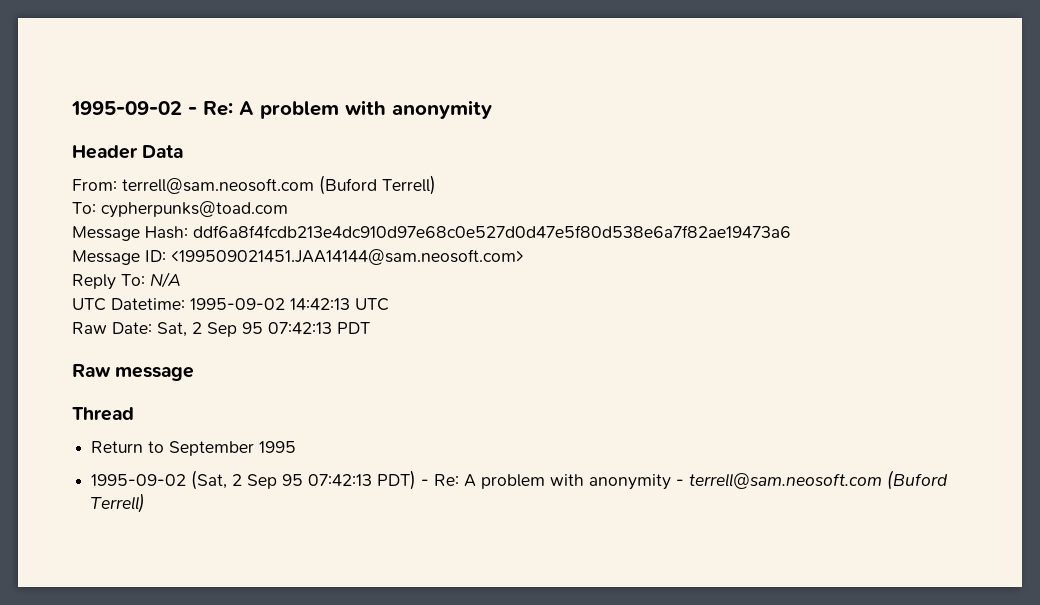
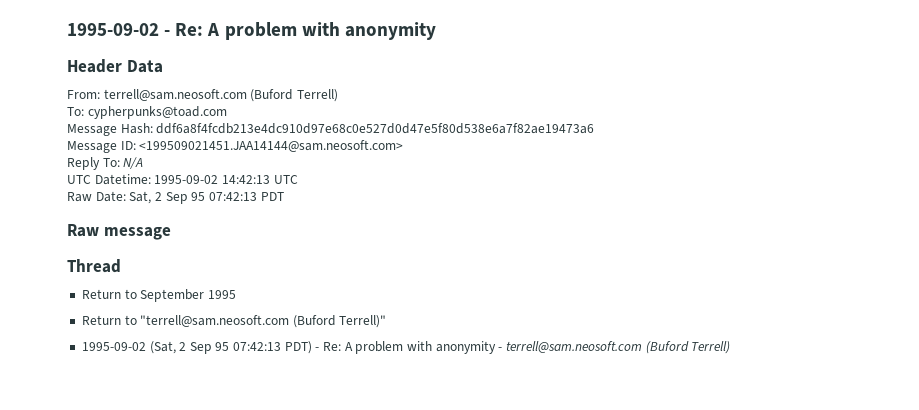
+ Return to "terrell@sam.neosoft.com (Buford Terrell)"

